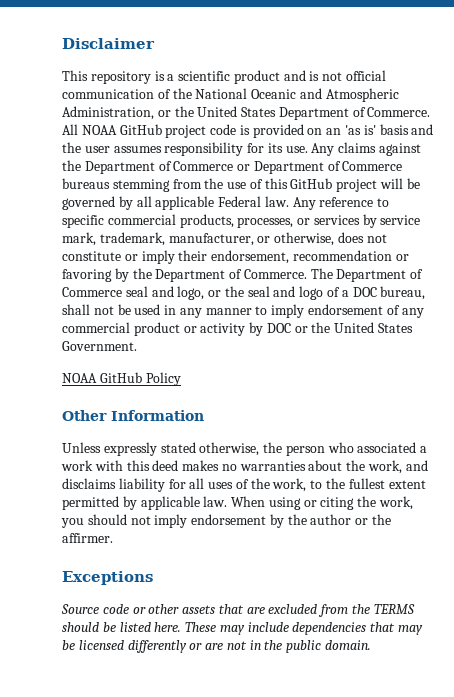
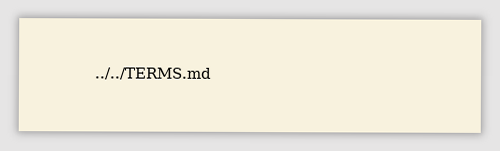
- Disclaimer
- This repository is a scientific product and is not official communication of the National Oceanic and Atmospheric Administration, or the United States Department of Commerce. All NOAA GitHub project code is provided on an 'as is' basis and the user assumes responsibility for its use. Any claims against the Department of Commerce or Department of Commerce bureaus stemming from the use of this GitHub project will be governed by all applicable Federal law. Any reference to specific commercial products, processes, or services by service mark, trademark, manufacturer, or otherwise, does not constitute or imply their endorsement, recommendation or favoring by the Department of Commerce. The Department of Commerce seal and logo, or the seal and logo of a DOC bureau, shall not be used in any manner to imply endorsement of any commercial product or activity by DOC or the United States Government.
- NOAA GitHub Policy
- Other Information
- Unless expressly stated otherwise, the person who associated a work with this deed makes no warranties about the work, and disclaims liability for all uses of the work, to the fullest extent permitted by applicable law. When using or citing the work, you should not imply endorsement by the author or the affirmer.
- Exceptions
- Source code or other assets that are excluded from the TERMS should be listed here. These may include dependencies that may be licensed differently or are not in the public domain.
+ ../../TERMS.md

